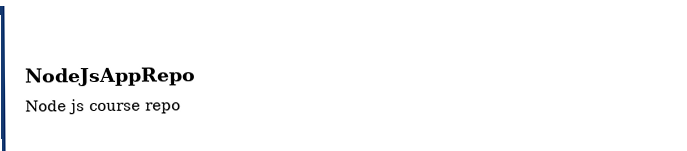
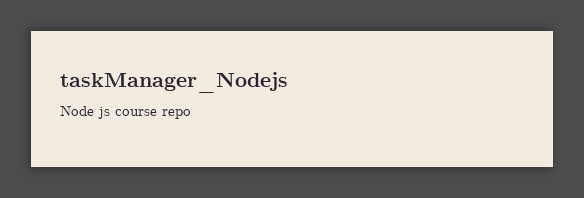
- NodeJsAppRepo
+ taskManager_Nodejs

